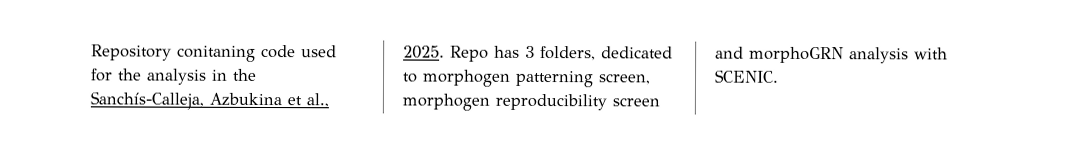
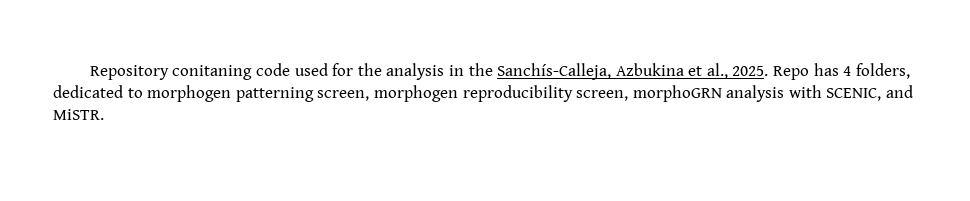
- Repo has 3 folders, dedicated to morphogen patterning screen, morphogen reproducibility screen and morphoGRN analysis with SCENIC.
+ Repo has 4 folders, dedicated to morphogen patterning screen, morphogen reproducibility screen, morphoGRN analysis with SCENIC, and MiSTR.

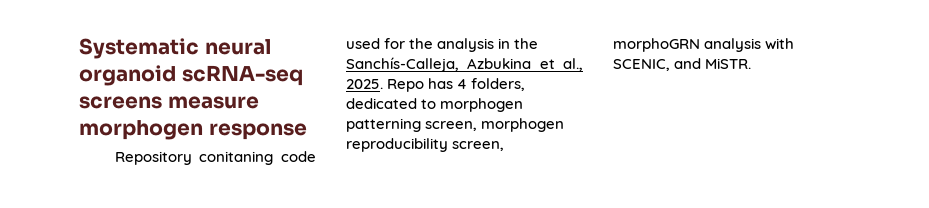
+ Systematic neural organoid scRNA-seq screens measure morphogen response

